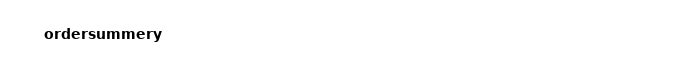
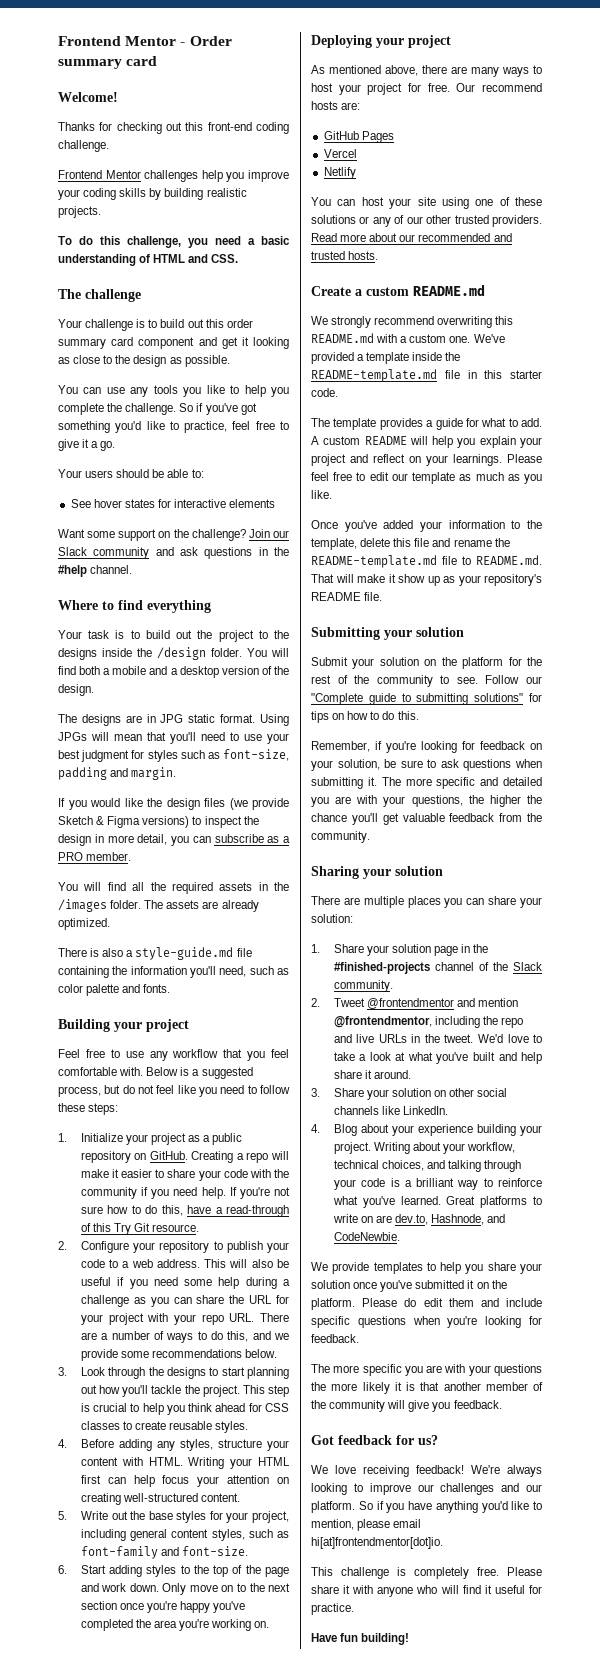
- ordersummery
+ Frontend Mentor - Order summary card
+ Welcome!
+ Thanks for checking out this front-end coding challenge.
+ Frontend Mentor challenges help you improve your coding skills by building realistic projects.
+ To do this challenge, you need a basic understanding of HTML and CSS.
+ The challenge
+ Your challenge is to build out this order summary card component and get it looking as close to the design as possible.
+ You can use any tools you like to help you complete the challenge. So if you've got something you'd like to practice, feel free to give it a go.
+ Your users should be able to:
+ See hover states for interactive elements
+ Want some support on the challenge? Join our Slack community and ask questions in the #help channel.
+ Where to find everything
+ Your task is to build out the project to the designs inside the /design folder. You will find both a mobile and a desktop version of the design.
+ The designs are in JPG static format. Using JPGs will mean that you'll need to use your best judgment for styles such as font-size, padding and margin.
+ If you would like the design files (we provide Sketch & Figma versions) to inspect the design in more detail, you can subscribe as a PRO member.
+ You will find all the required assets in the /images folder. The assets are already optimized.
+ There is also a style-guide.md file containing the information you'll need, such as color palette and fonts.
+ Building your project
+ Feel free to use any workflow that you feel comfortable with. Below is a suggested process, but do not feel like you need to follow these steps:
+ 1. Initialize your project as a public repository on GitHub. Creating a repo will make it easier to share your code with the community if you need help. If you're not sure how to do this, have a read-through of this Try Git resource.
+ 2. Configure your repository to publish your code to a web address. This will also be useful if you need some help during a challenge as you can share the URL for your project with your repo URL. There are a number of ways to do this, and we provide some recommendations below.
+ 3. Look through the designs to start planning out how you'll tackle the project. This step is crucial to help you think ahead for CSS classes to create reusable styles.
+ 4. Before adding any styles, structure your content with HTML. Writing your HTML first can help focus your attention on creating well-structured content.
+ 5. Write out the base styles for your project, including general content styles, such as font-family and font-size.
+ 6. Start adding styles to the top of the page and work down. Only move on to the next section once you're happy you've completed the area you're working on.
+ Deploying your project
+ As mentioned above, there are many ways to host your project for free. Our recommend hosts are:
+ GitHub Pages
+ Vercel
+ Netlify
+ You can host your site using one of these solutions or any of our other trusted providers. Read more about our recommended and trusted hosts.
+ Create a custom README.md
+ We strongly recommend overwriting this README.md with a custom one. We've provided a template inside the README-template.md file in this starter code.
+ The template provides a guide for what to add. A custom README will help you explain your project and reflect on your learnings. Please feel free to edit our template as much as you like.
+ Once you've added your information to the template, delete this file and rename the README-template.md file to README.md. That will make it show up as your repository's README file.
+ Submitting your solution
+ Submit your solution on the platform for the rest of the community to see. Follow our "Complete guide to submitting solutions" for tips on how to do this.
+ Remember, if you're looking for feedback on your solution, be sure to ask questions when submitting it. The more specific and detailed you are with your questions, the higher the chance you'll get valuable feedback from the community.
+ Sharing your solution
+ There are multiple places you can share your solution:
+ 1. Share your solution page in the #finished-projects channel of the Slack community.
+ 2. Tweet @frontendmentor and mention @frontendmentor, including the repo and live URLs in the tweet. We'd love to take a look at what you've built and help share it around.
+ 3. Share your solution on other social channels like LinkedIn.
+ 4. Blog about your experience building your project. Writing about your workflow, technical choices, and talking through your code is a brilliant way to reinforce what you've learned. Great platforms to write on are dev.to, Hashnode, and CodeNewbie.
+ We provide templates to help you share your solution once you've submitted it on the platform. Please do edit them and include specific questions when you're looking for feedback.
+ The more specific you are with your questions the more likely it is that another member of the community will give you feedback.
+ Got feedback for us?
+ We love receiving feedback! We're always looking to improve our challenges and our platform. So if you have anything you'd like to mention, please email hi[at]frontendmentor[dot]io.
+ This challenge is completely free. Please share it with anyone who will find it useful for practice.
+ Have fun building!

